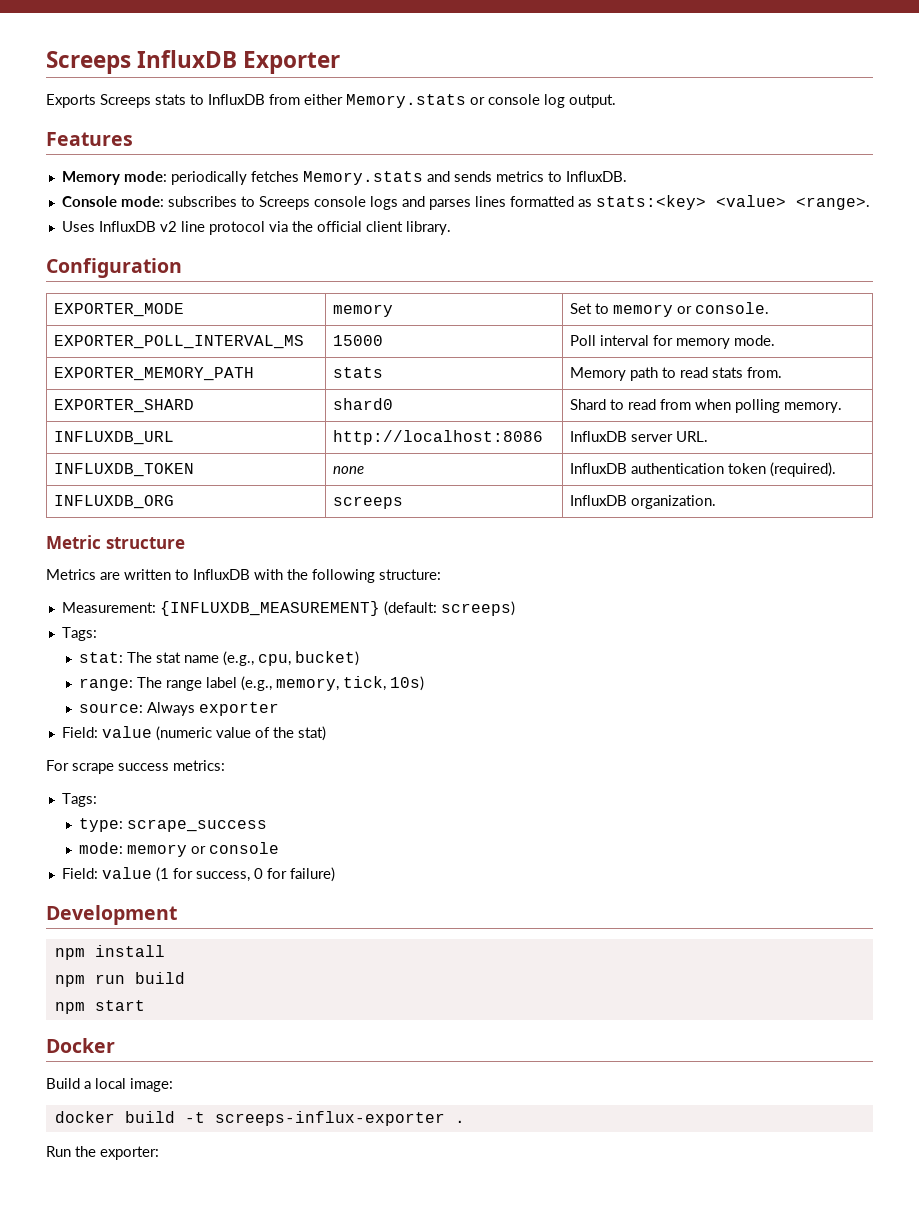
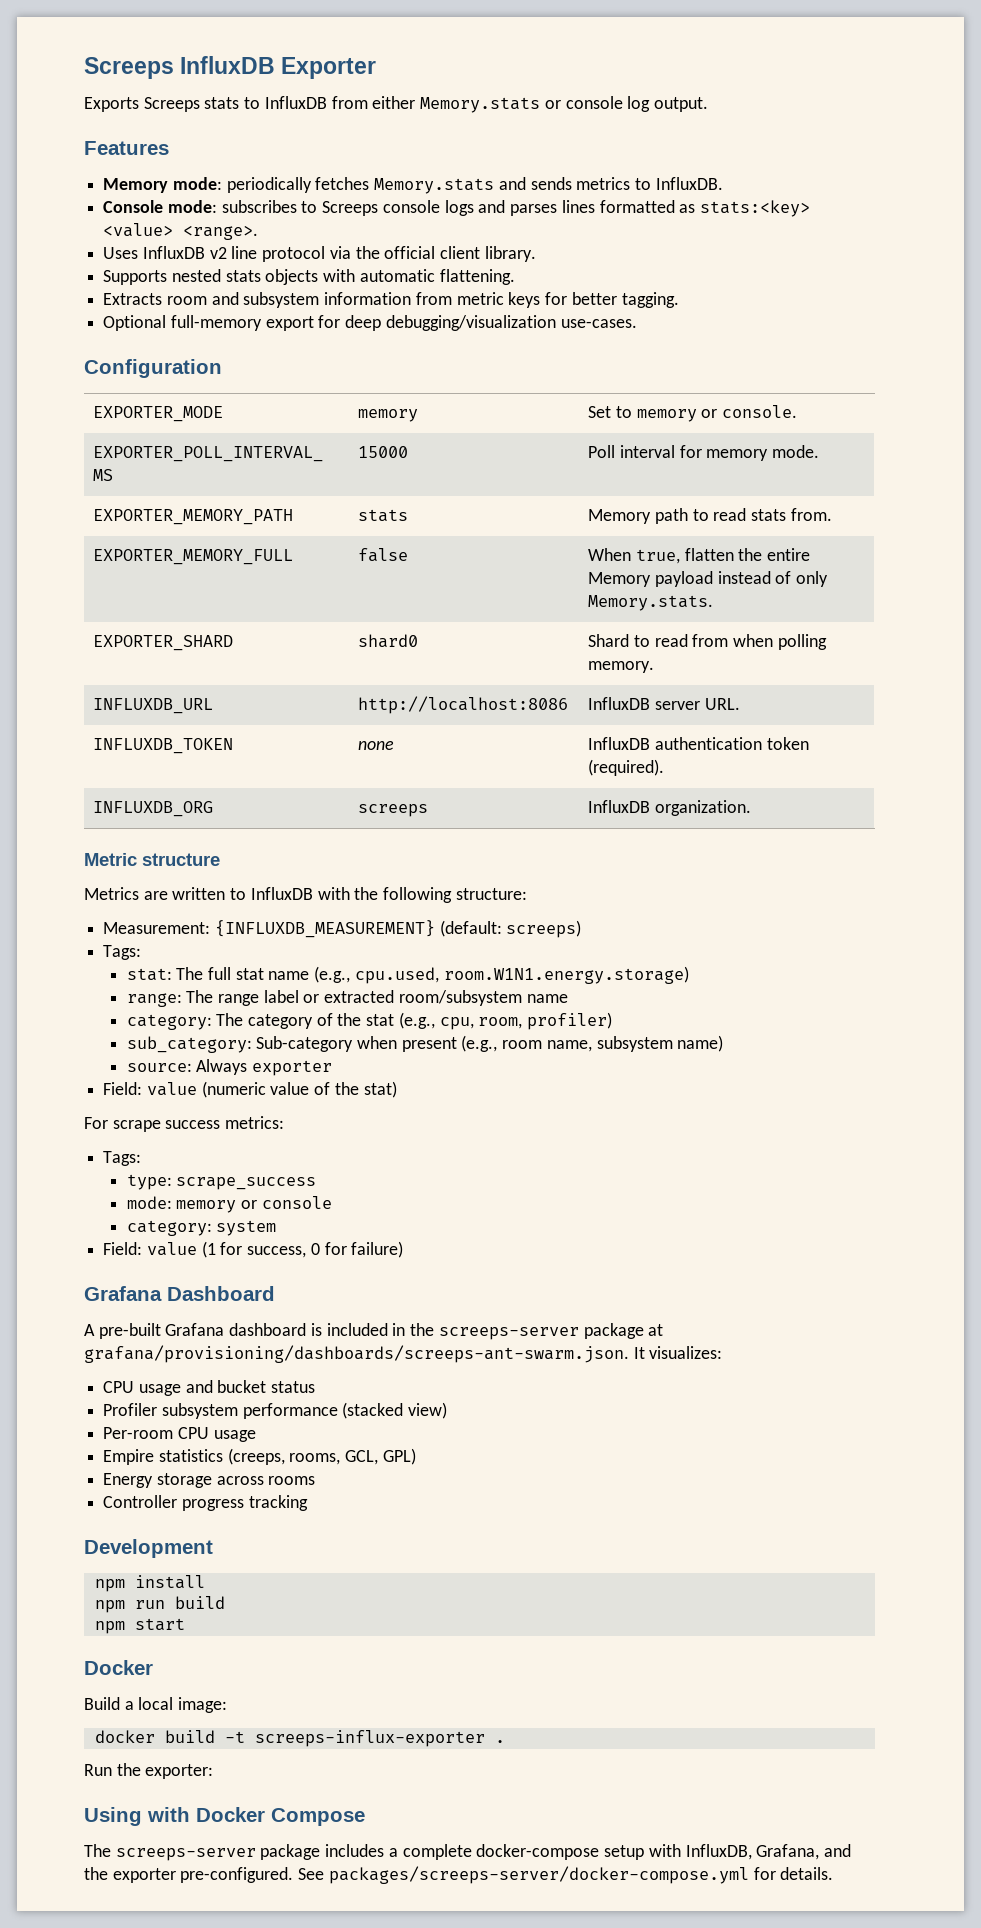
+ Supports nested stats objects with automatic flattening.
+ Extracts room and subsystem information from metric keys for better tagging.
+ Optional full-memory export for deep debugging/visualization use-cases.
+ EXPORTER_MEMORY_FULL | false | When true, flatten the entire Memory payload instead of only Memory.stats.
- stat: The stat name (e.g., cpu, bucket)
+ stat: The full stat name (e.g., cpu.used, room.W1N1.energy.storage)
- range: The range label (e.g., memory, tick, 10s)
+ range: The range label or extracted room/subsystem name
+ category: The category of the stat (e.g., cpu, room, profiler)
+ sub_category: Sub-category when present (e.g., room name, subsystem name)
+ category: system
+ Grafana Dashboard
+ A pre-built Grafana dashboard is included in the screeps-server package at grafana/provisioning/dashboards/screeps-ant-swarm.json. It visualizes:
+ CPU usage and bucket status
+ Profiler subsystem performance (stacked view)
+ Per-room CPU usage
+ Empire statistics (creeps, rooms, GCL, GPL)
+ Energy storage across rooms
+ Controller progress tracking
+ Using with Docker Compose
+ The screeps-server package includes a complete docker-compose setup with InfluxDB, Grafana, and the exporter pre-configured. See packages/screeps-server/docker-compose.yml for details.

